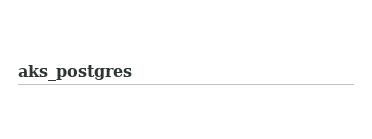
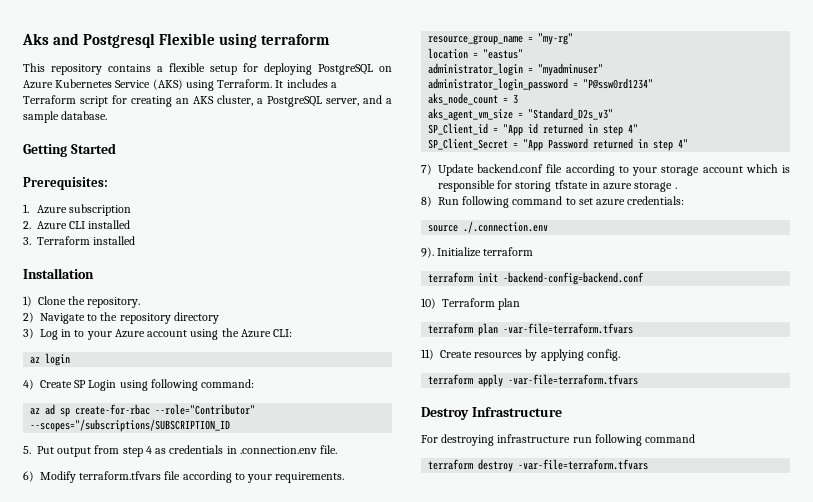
- aks_postgres
+ Aks and Postgresql Flexible using terraform
+ This repository contains a flexible setup for deploying PostgreSQL on Azure Kubernetes Service (AKS) using Terraform. It includes a Terraform script for creating an AKS cluster, a PostgreSQL server, and a sample database.
+ Getting Started
+ Prerequisites:
+ 1. Azure subscription
+ 2. Azure CLI installed
+ 3. Terraform installed
+ Installation
+ 1) Clone the repository.
+ 2) Navigate to the repository directory
+ 3) Log in to your Azure account using the Azure CLI:
+ az login
+ 4) Create SP Login using following command:
+ az ad sp create-for-rbac --role="Contributor" --scopes="/subscriptions/SUBSCRIPTION_ID
+ 5. Put output from step 4 as credentials in .connection.env file.
+ 6) Modify terraform.tfvars file according to your requirements.
+ resource_group_name = "my-rg"
+ location = "eastus"
+ administrator_login = "myadminuser"
+ administrator_login_password = "P@ssw0rd1234"
+ aks_node_count = 3
+ aks_agent_vm_size = "Standard_D2s_v3"
+ SP_Client_id = "App id returned in step 4"
+ SP_Client_Secret = "App Password returned in step 4"
+ 7) Update backend.conf file according to your storage account which is responsible for storing tfstate in azure storage .
+ 8) Run following command to set azure credentials:
+ source ./.connection.env
+ 9). Initialize terraform
+ terraform init -backend-config=backend.conf
+ 10) Terraform plan
+ terraform plan -var-file=terraform.tfvars
+ 11) Create resources by applying config.
+ terraform apply -var-file=terraform.tfvars
+ Destroy Infrastructure
+ For destroying infrastructure run following command
+ terraform destroy -var-file=terraform.tfvars

